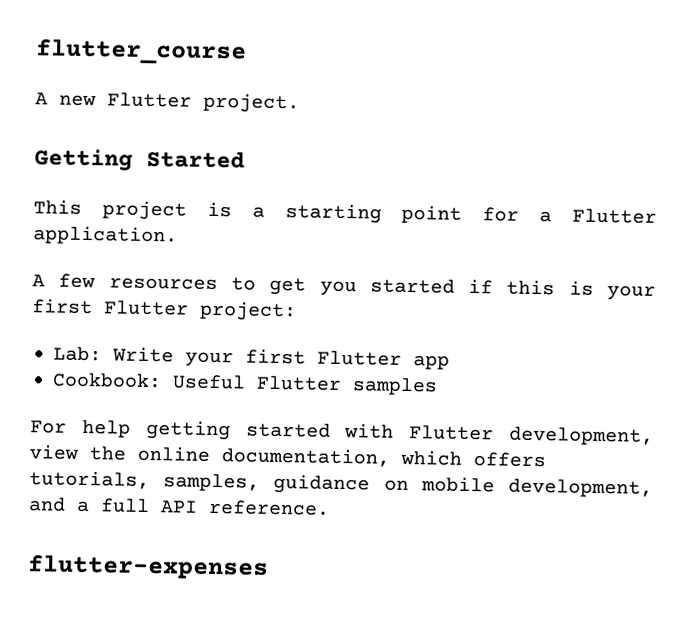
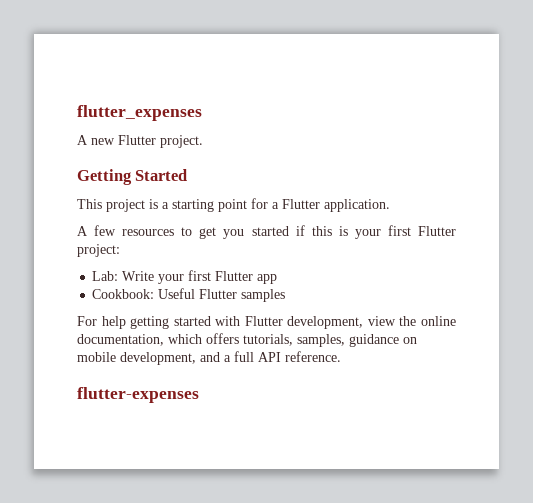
- flutter_course
+ flutter_expenses

